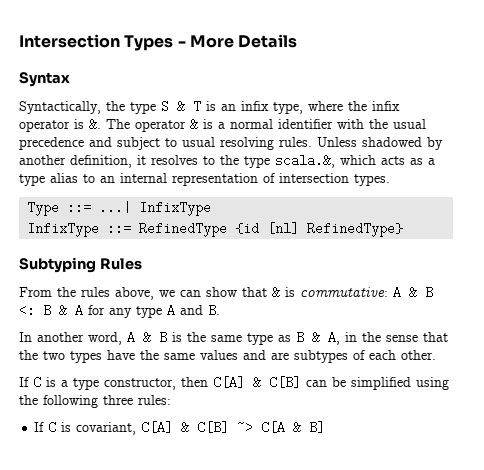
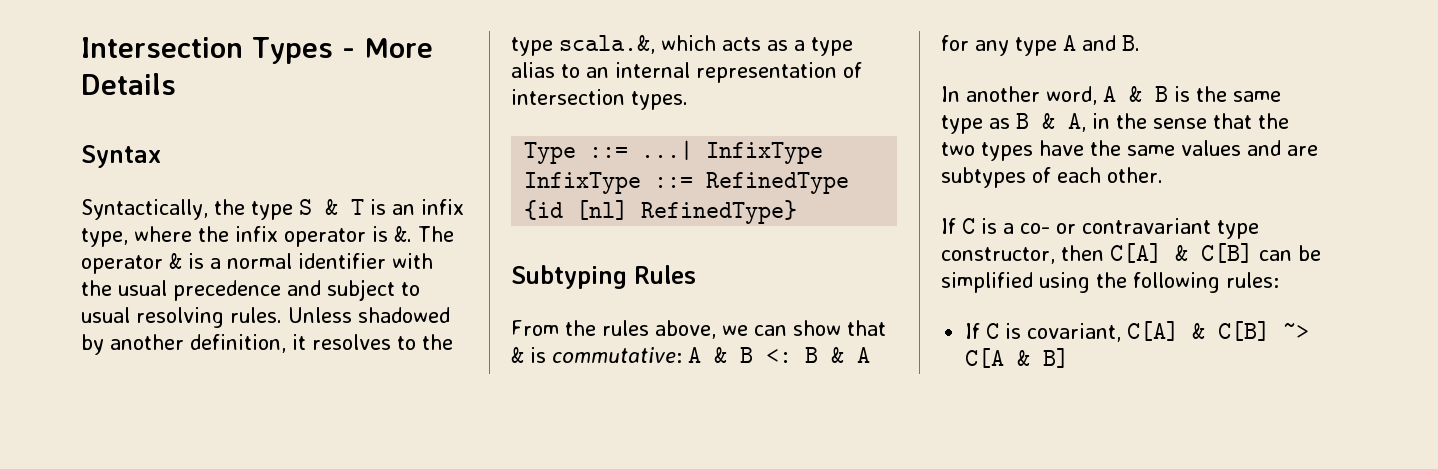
- If C is a type constructor, then C[A] & C[B] can be simplified using the following three rules:
+ If C is a co- or contravariant type constructor, then C[A] & C[B] can be simplified using the following rules:

